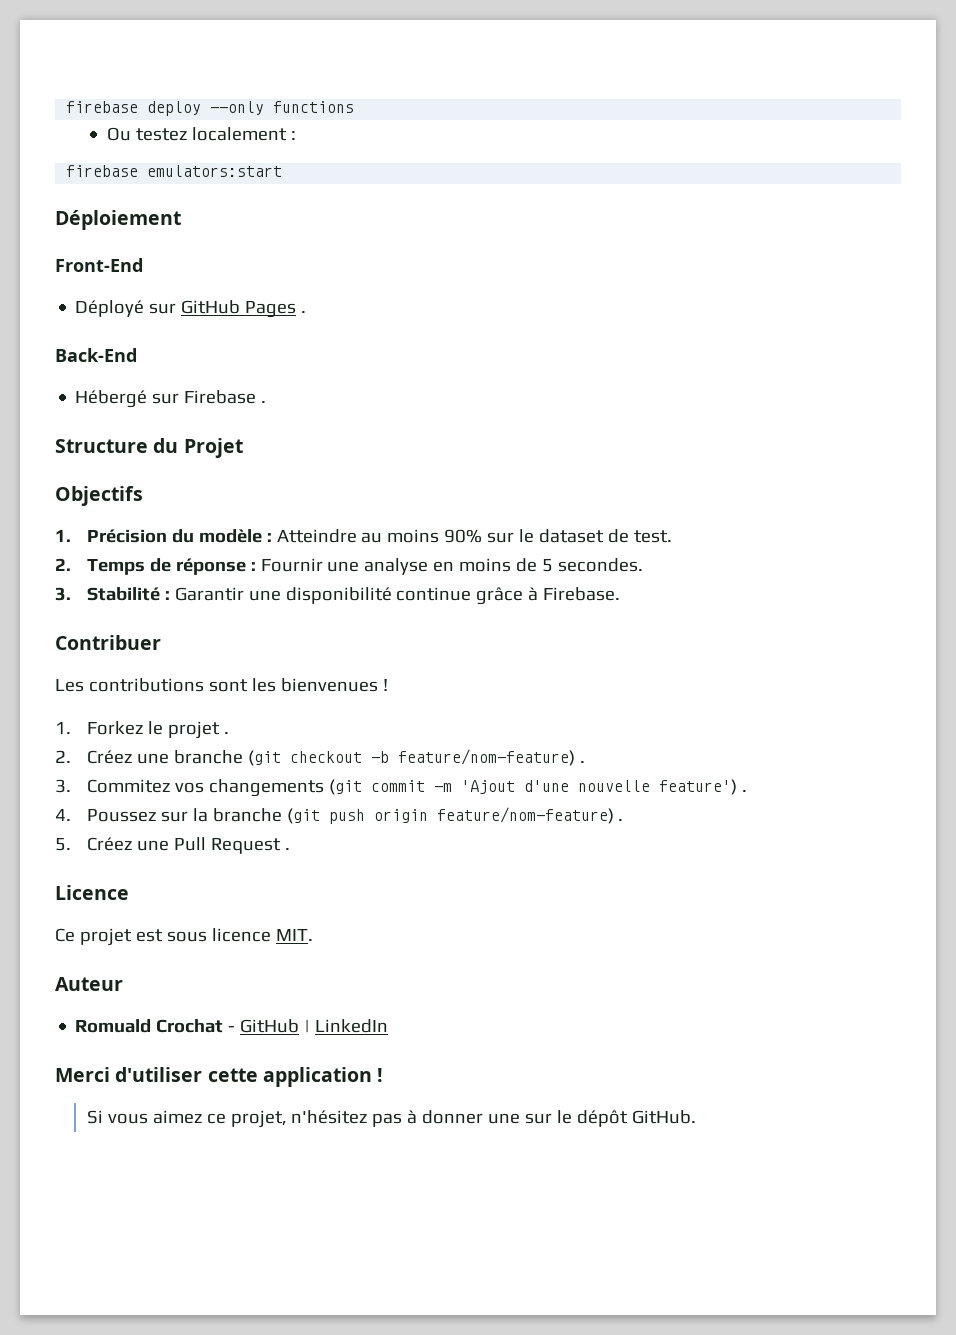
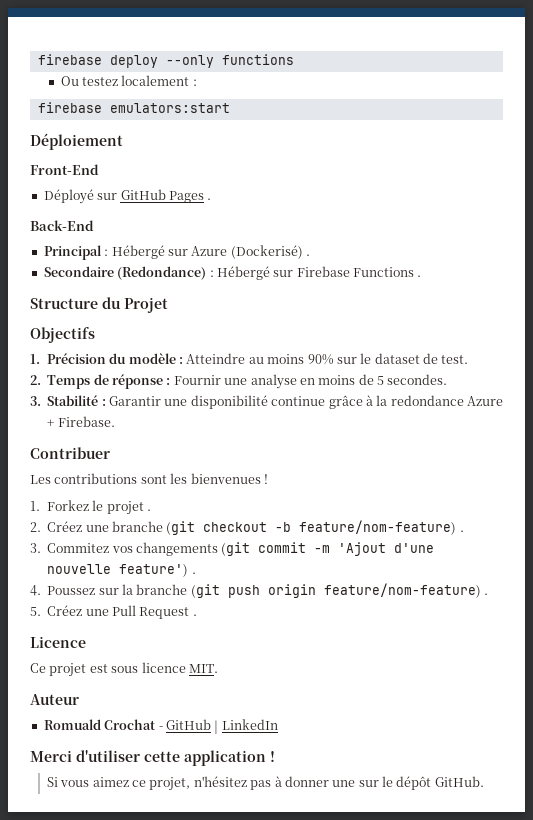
- Hébergé sur Firebase .
+ Principal : Hébergé sur Azure (Dockerisé) .
+ Secondaire (Redondance) : Hébergé sur Firebase Functions .
- 3. Stabilité : Garantir une disponibilité continue grâce à Firebase.
+ 3. Stabilité : Garantir une disponibilité continue grâce à la redondance Azure + Firebase.

